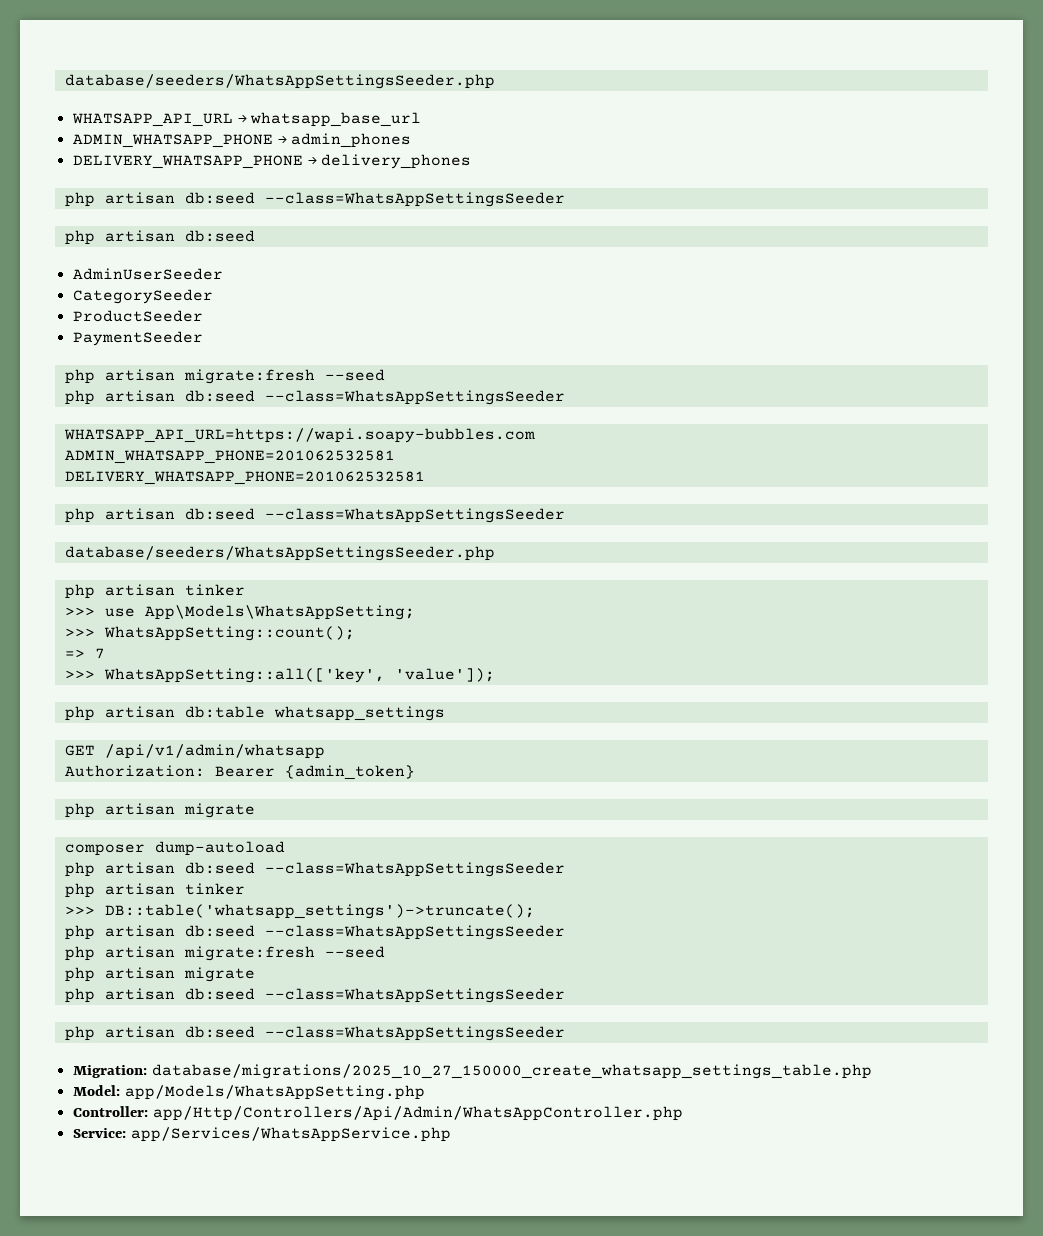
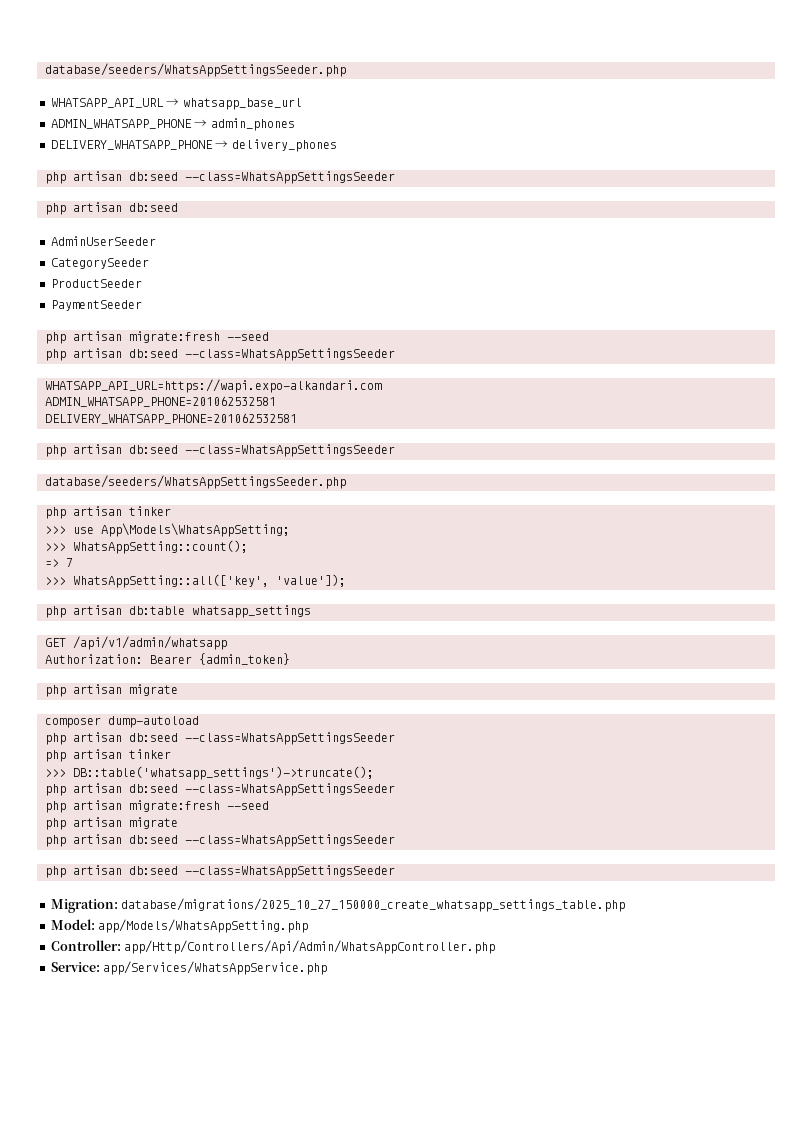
- WHATSAPP_API_URL=https://wapi.soapy-bubbles.com
+ WHATSAPP_API_URL=https://wapi.expo-alkandari.com

